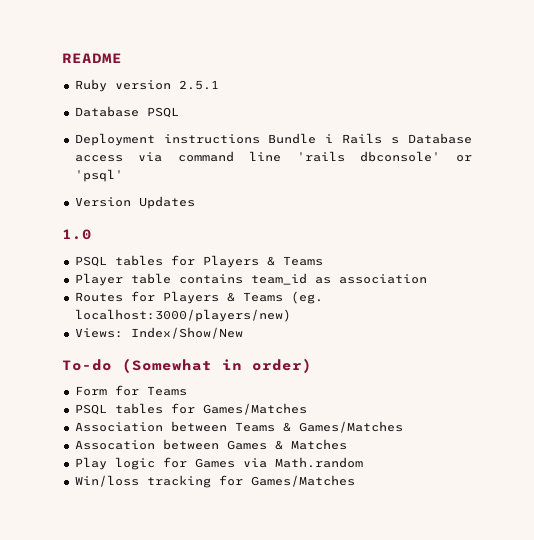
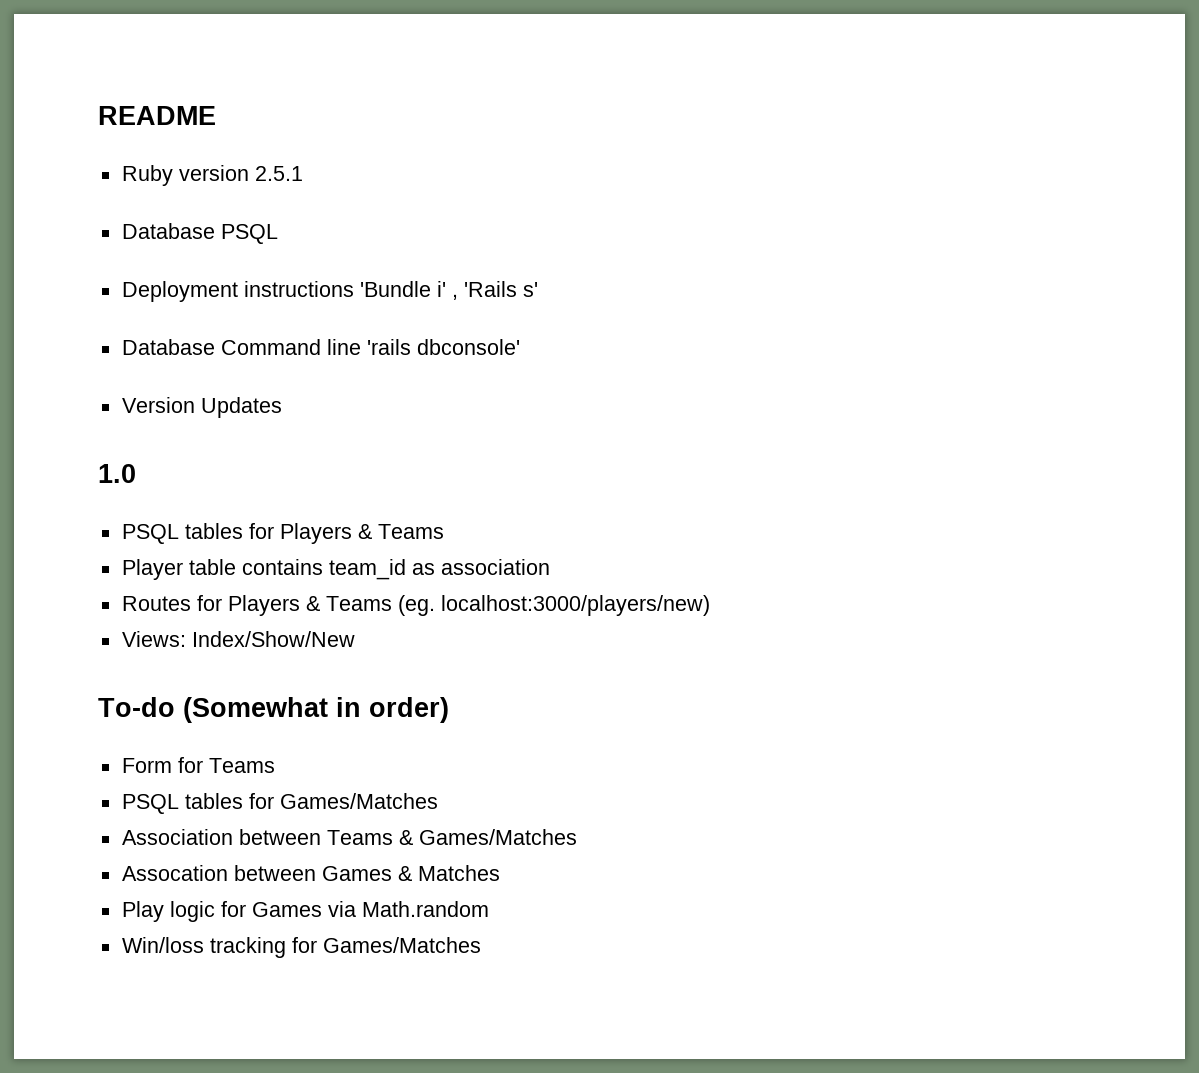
- Deployment instructions Bundle i Rails s Database access via command line 'rails dbconsole' or 'psql'
+ Deployment instructions 'Bundle i' , 'Rails s'
+ Database Command line 'rails dbconsole'

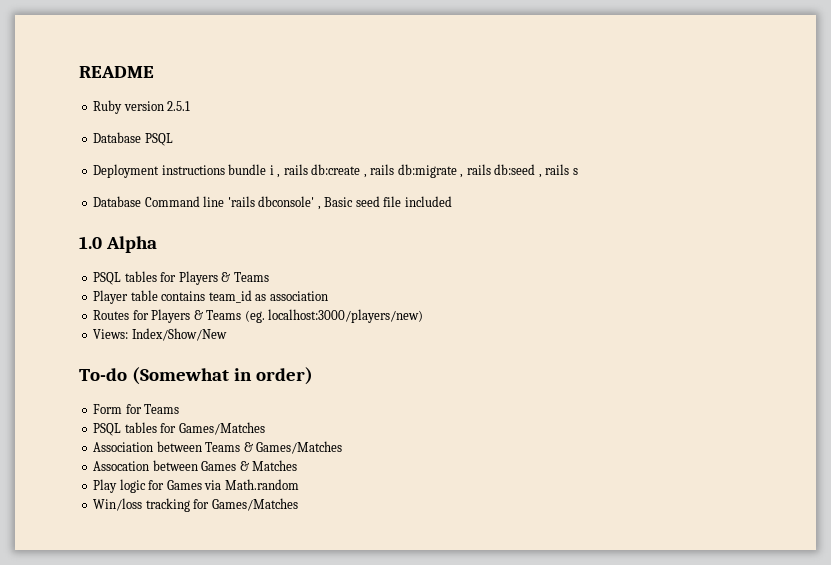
- Deployment instructions 'Bundle i' , 'Rails s'
+ Deployment instructions bundle i , rails db:create , rails db:migrate , rails db:seed , rails s
- Database Command line 'rails dbconsole'
- Version Updates
+ Database Command line 'rails dbconsole' , Basic seed file included
- 1.0
+ 1.0 Alpha

